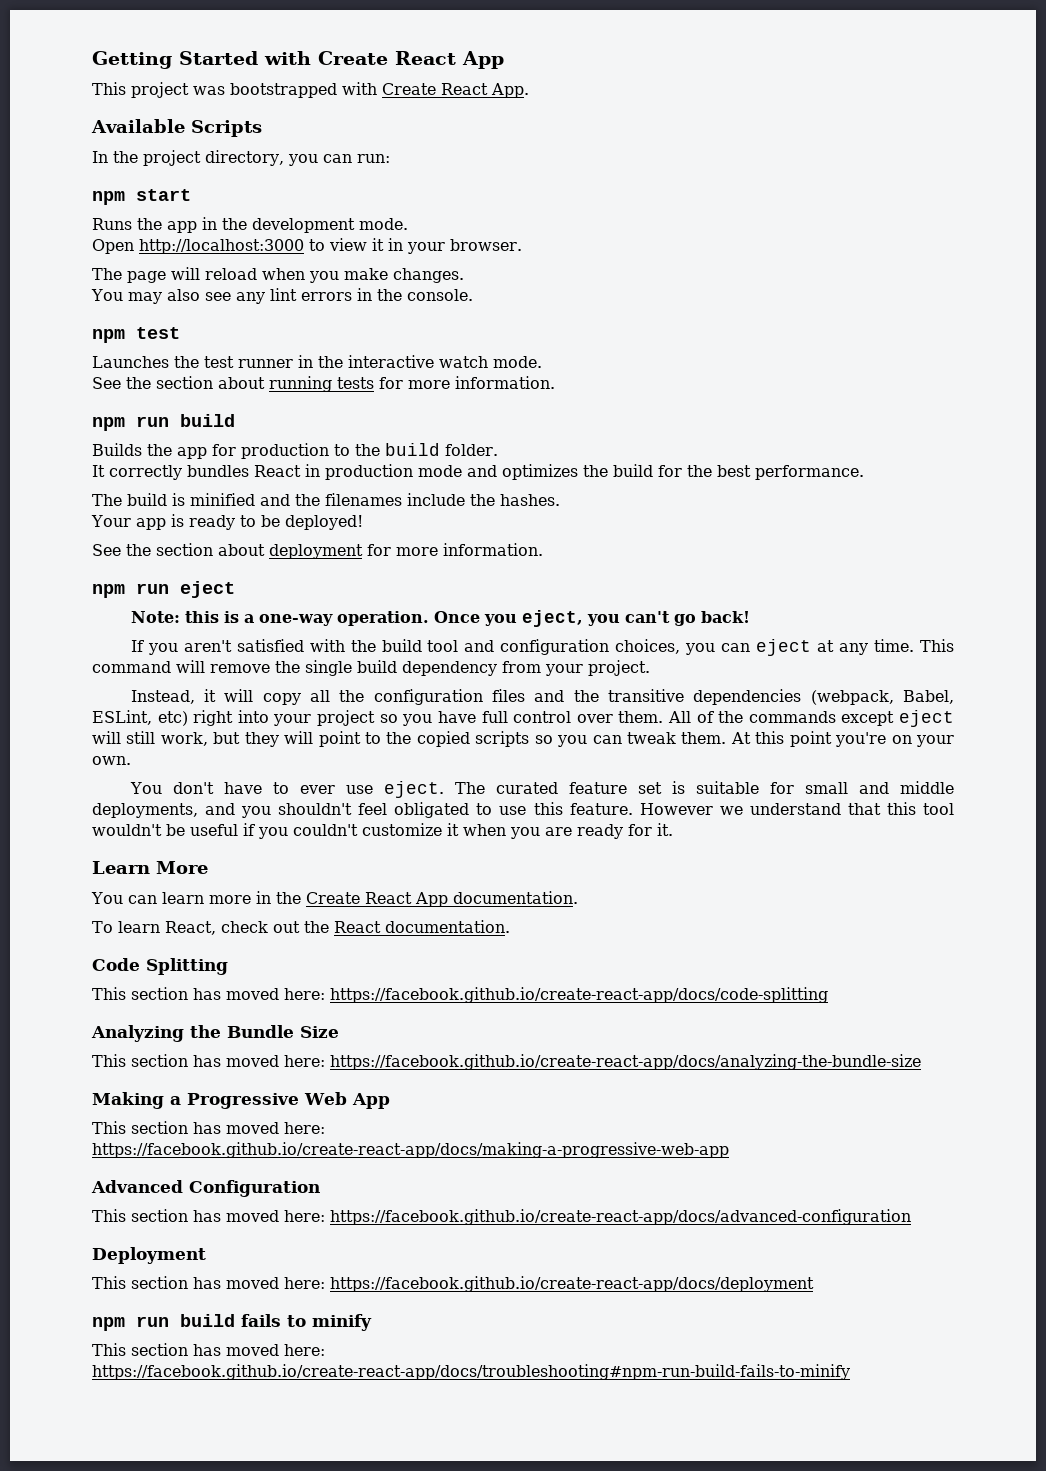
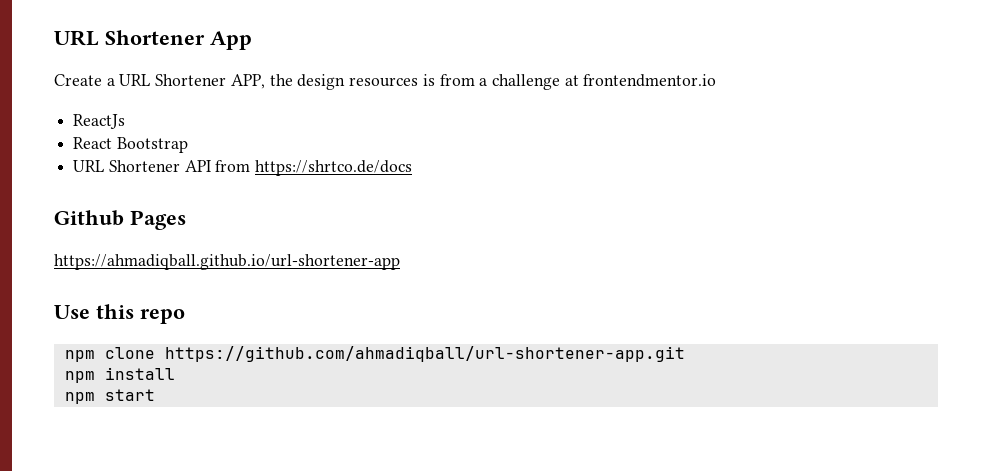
- Getting Started with Create React App
- This project was bootstrapped with Create React App.
- Available Scripts
- In the project directory, you can run:
+ URL Shortener App
+ Create a URL Shortener APP, the design resources is from a challenge at frontendmentor.io
+ ReactJs
+ React Bootstrap
+ URL Shortener API from https://shrtco.de/docs
+ Github Pages
+ https://ahmadiqball.github.io/url-shortener-app
+ Use this repo
+ npm clone https://github.com/ahmadiqball/url-shortener-app.git
+ npm install
  npm start
- Runs the app in the development mode.
- Open http://localhost:3000 to view it in your browser.
- The page will reload when you make changes.
- You may also see any lint errors in the console.
- npm test
- Launches the test runner in the interactive watch mode.
- See the section about running tests for more information.
- npm run build
- Builds the app for production to the build folder.
- It correctly bundles React in production mode and optimizes the build for the best performance.
- The build is minified and the filenames include the hashes.
- Your app is ready to be deployed!
- See the section about deployment for more information.
- npm run eject
- Note: this is a one-way operation. Once you eject, you can't go back!
- If you aren't satisfied with the build tool and configuration choices, you can eject at any time. This command will remove the single build dependency from your project.
- Instead, it will copy all the configuration files and the transitive dependencies (webpack, Babel, ESLint, etc) right into your project so you have full control over them. All of the commands except eject will still work, but they will point to the copied scripts so you can tweak them. At this point you're on your own.
- You don't have to ever use eject. The curated feature set is suitable for small and middle deployments, and you shouldn't feel obligated to use this feature. However we understand that this tool wouldn't be useful if you couldn't customize it when you are ready for it.
- Learn More
- You can learn more in the Create React App documentation.
- To learn React, check out the React documentation.
- Code Splitting
- This section has moved here: https://facebook.github.io/create-react-app/docs/code-splitting
- Analyzing the Bundle Size
- This section has moved here: https://facebook.github.io/create-react-app/docs/analyzing-the-bundle-size
- Making a Progressive Web App
- This section has moved here: https://facebook.github.io/create-react-app/docs/making-a-progressive-web-app
- Advanced Configuration
- This section has moved here: https://facebook.github.io/create-react-app/docs/advanced-configuration
- Deployment
- This section has moved here: https://facebook.github.io/create-react-app/docs/deployment
- npm run build fails to minify
- This section has moved here: https://facebook.github.io/create-react-app/docs/troubleshooting#npm-run-build-fails-to-minify

